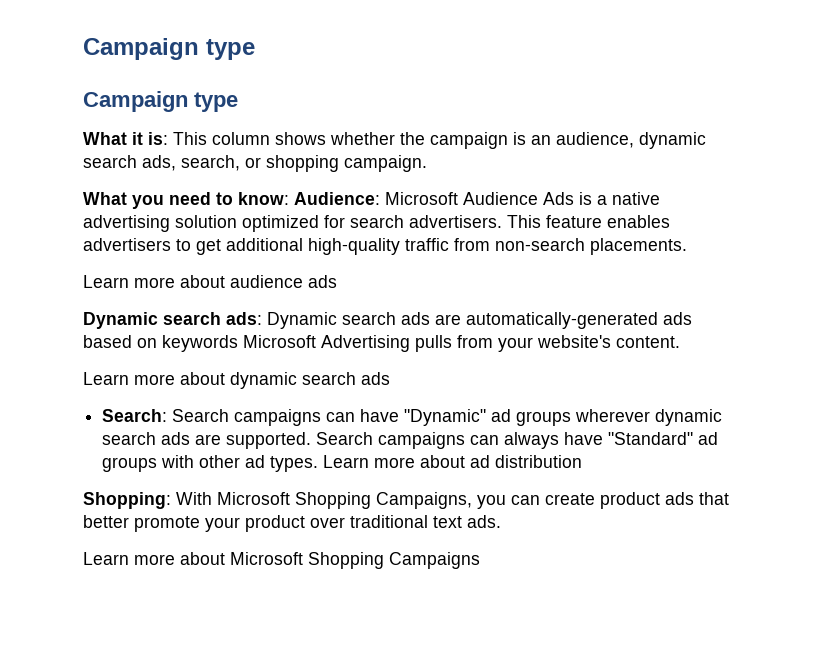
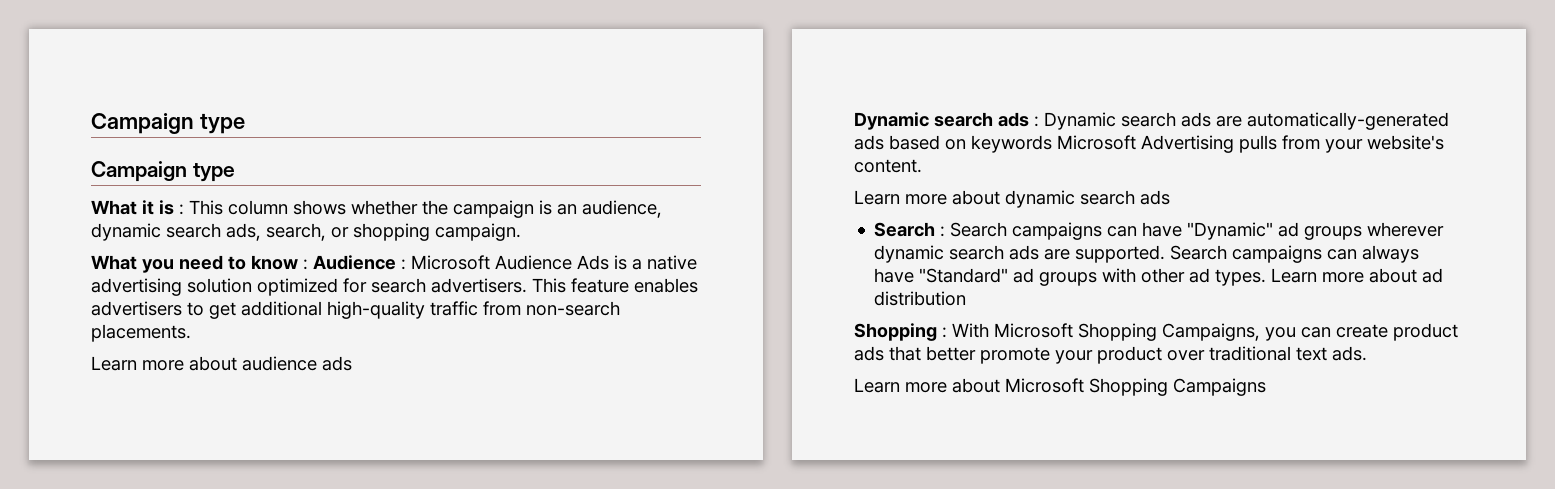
- What it is: This column shows whether the campaign is an audience, dynamic search ads, search, or shopping campaign.
+ What it is : This column shows whether the campaign is an audience, dynamic search ads, search, or shopping campaign.
- What you need to know: Audience: Microsoft Audience Ads is a native advertising solution optimized for search advertisers.
+ What you need to know : Audience : Microsoft Audience Ads is a native advertising solution optimized for search advertisers.
- Dynamic search ads: Dynamic search ads are automatically-generated ads based on keywords Microsoft Advertising pulls from your website's content.
+ Dynamic search ads : Dynamic search ads are automatically-generated ads based on keywords Microsoft Advertising pulls from your website's content.
- Search: Search campaigns can have "Dynamic" ad groups wherever dynamic search ads are supported.
+ Search : Search campaigns can have "Dynamic" ad groups wherever dynamic search ads are supported.
- Shopping: With Microsoft Shopping Campaigns, you can create product ads that better promote your product over traditional text ads.
+ Shopping : With Microsoft Shopping Campaigns, you can create product ads that better promote your product over traditional text ads.

